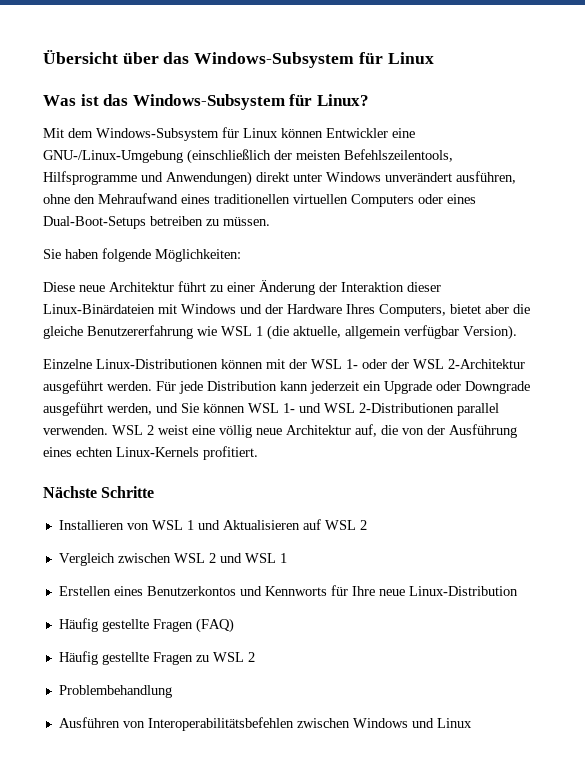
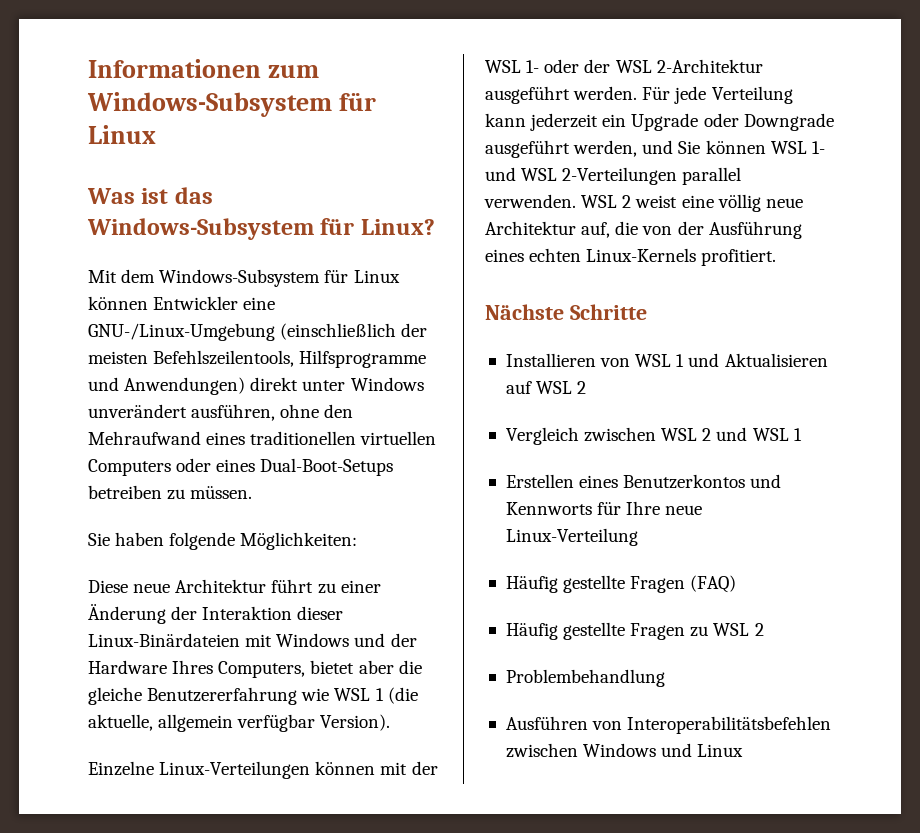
- Übersicht über das Windows-Subsystem für Linux
+ Informationen zum Windows-Subsystem für Linux
- Einzelne Linux-Distributionen können mit der WSL 1- oder der WSL 2-Architektur ausgeführt werden.
+ Einzelne Linux-Verteilungen können mit der WSL 1- oder der WSL 2-Architektur ausgeführt werden.
- Für jede Distribution kann jederzeit ein Upgrade oder Downgrade ausgeführt werden, und Sie können WSL 1- und WSL 2-Distributionen parallel verwenden.
+ Für jede Verteilung kann jederzeit ein Upgrade oder Downgrade ausgeführt werden, und Sie können WSL 1- und WSL 2-Verteilungen parallel verwenden.
- Erstellen eines Benutzerkontos und Kennworts für Ihre neue Linux-Distribution
+ Erstellen eines Benutzerkontos und Kennworts für Ihre neue Linux-Verteilung

